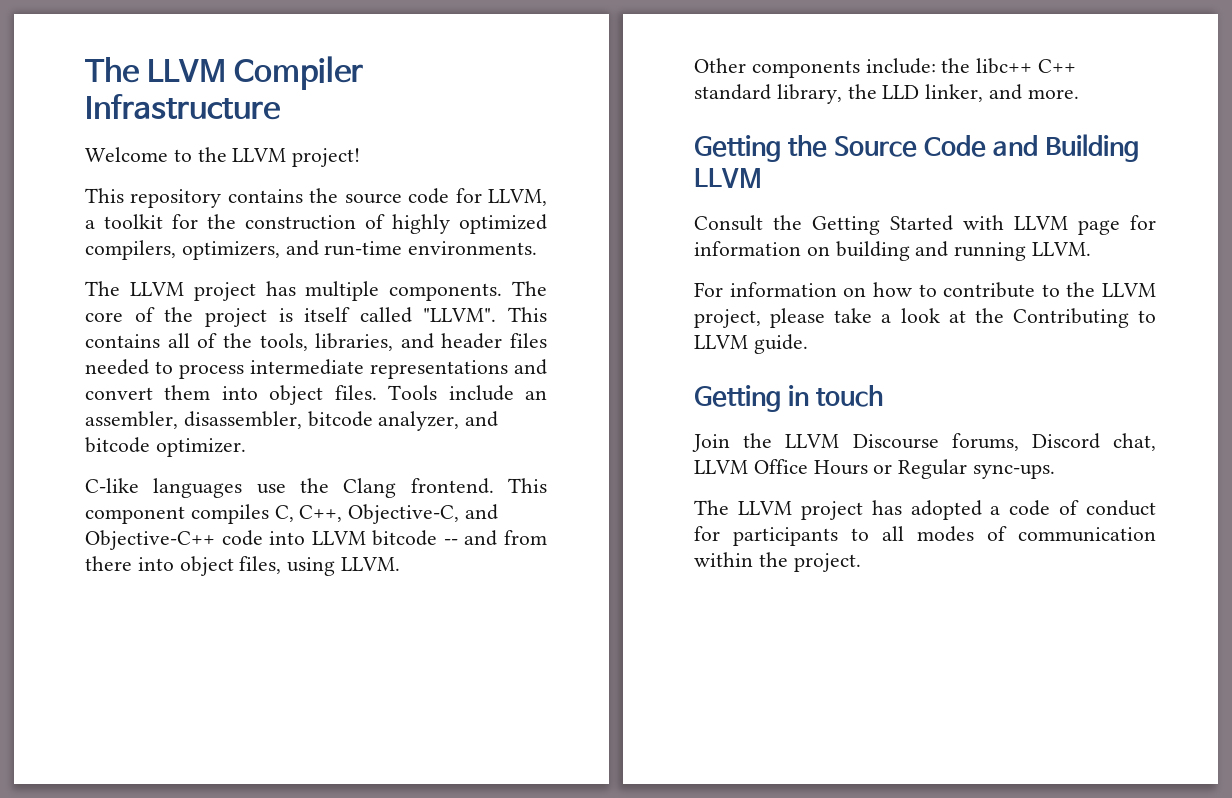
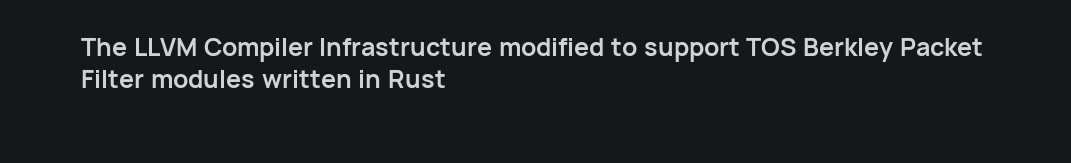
- The LLVM Compiler Infrastructure
- Welcome to the LLVM project!
- This repository contains the source code for LLVM, a toolkit for the construction of highly optimized compilers, optimizers, and run-time environments.
- The LLVM project has multiple components. The core of the project is itself called "LLVM". This contains all of the tools, libraries, and header files needed to process intermediate representations and convert them into object files. Tools include an assembler, disassembler, bitcode analyzer, and bitcode optimizer.
- C-like languages use the Clang frontend. This component compiles C, C++, Objective-C, and Objective-C++ code into LLVM bitcode -- and from there into object files, using LLVM.
- Other components include: the libc++ C++ standard library, the LLD linker, and more.
- Getting the Source Code and Building LLVM
- Consult the Getting Started with LLVM page for information on building and running LLVM.
- For information on how to contribute to the LLVM project, please take a look at the Contributing to LLVM guide.
- Getting in touch
- Join the LLVM Discourse forums, Discord chat, LLVM Office Hours or Regular sync-ups.
- The LLVM project has adopted a code of conduct for participants to all modes of communication within the project.
+ The LLVM Compiler Infrastructure modified to support TOS Berkley Packet Filter modules written in Rust

